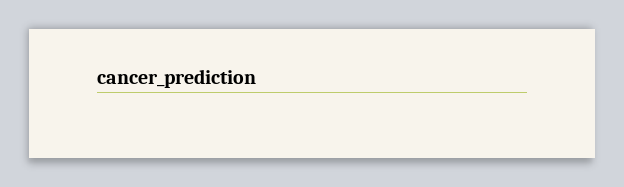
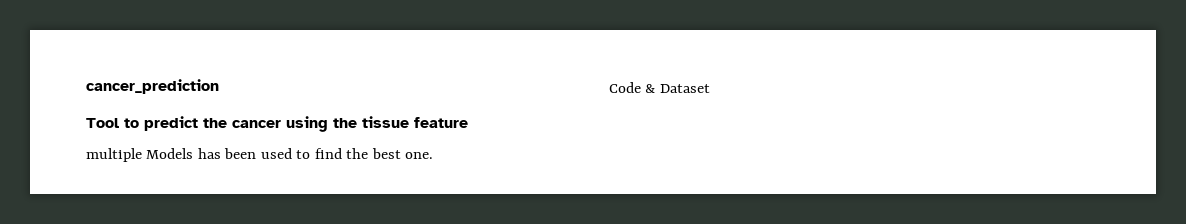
+ Tool to predict the cancer using the tissue feature
+ multiple Models has been used to find the best one.
+ Code & Dataset

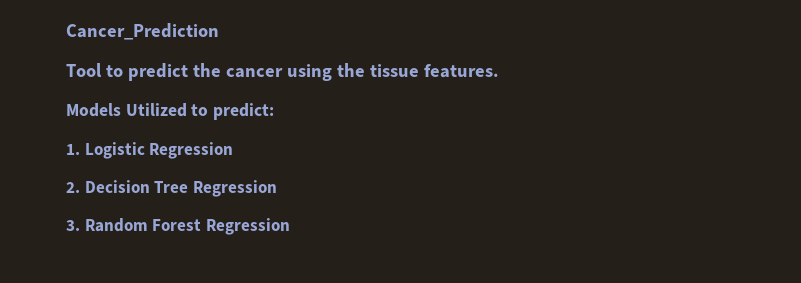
- cancer_prediction
+ Cancer_Prediction
- Tool to predict the cancer using the tissue feature
- multiple Models has been used to find the best one.
- Code & Dataset
+ Tool to predict the cancer using the tissue features.
+ Models Utilized to predict:
+ 1. Logistic Regression
+ 2. Decision Tree Regression
+ 3. Random Forest Regression

